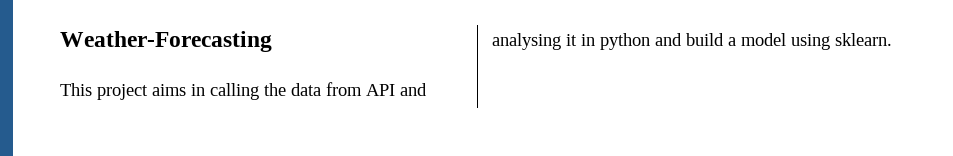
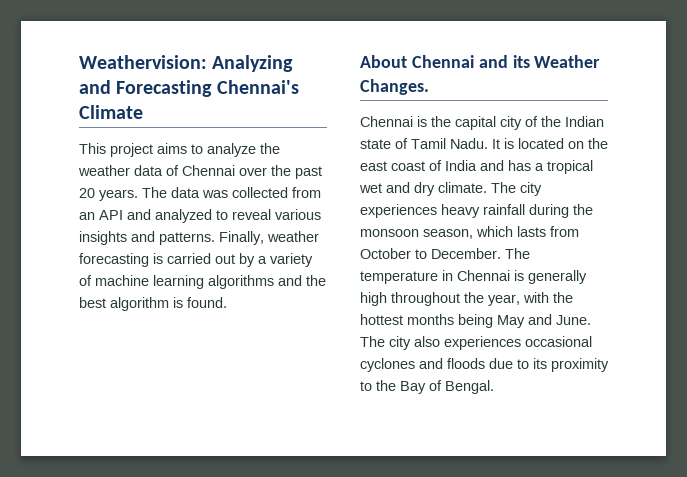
- Weather-Forecasting
- This project aims in calling the data from API and analysing it in python and build a model using sklearn.
+ Weathervision: Analyzing and Forecasting Chennai's Climate
+ This project aims to analyze the weather data of Chennai over the past 20 years. The data was collected from an API and analyzed to reveal various insights and patterns. Finally, weather forecasting is carried out by a variety of machine learning algorithms and the best algorithm is found.
+ About Chennai and its Weather Changes.
+ Chennai is the capital city of the Indian state of Tamil Nadu. It is located on the east coast of India and has a tropical wet and dry climate. The city experiences heavy rainfall during the monsoon season, which lasts from October to December. The temperature in Chennai is generally high throughout the year, with the hottest months being May and June. The city also experiences occasional cyclones and floods due to its proximity to the Bay of Bengal.

